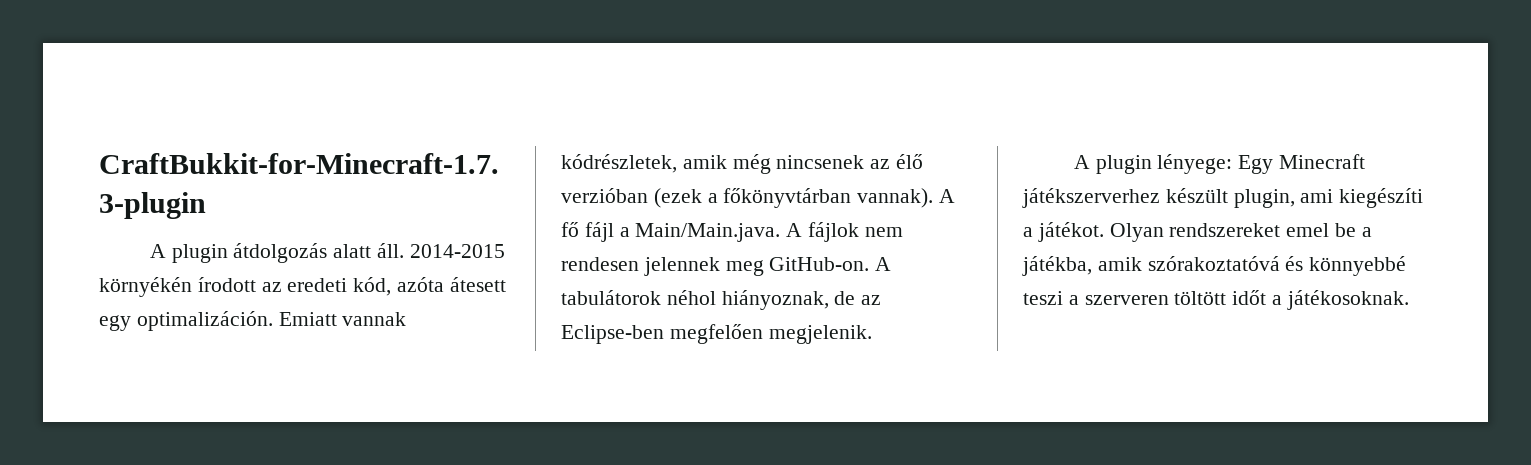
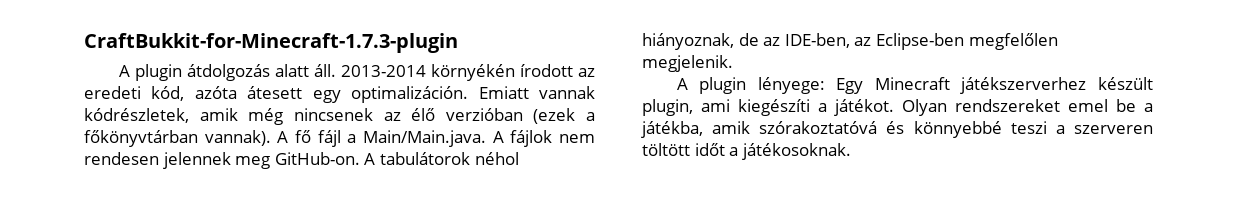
- 2014-2015 környékén írodott az eredeti kód, azóta átesett egy optimalizáción.
+ 2013-2014 környékén írodott az eredeti kód, azóta átesett egy optimalizáción.
- A tabulátorok néhol hiányoznak, de az Eclipse-ben megfelően megjelenik.
+ A tabulátorok néhol hiányoznak, de az IDE-ben, az Eclipse-ben megfelőlen megjelenik.

